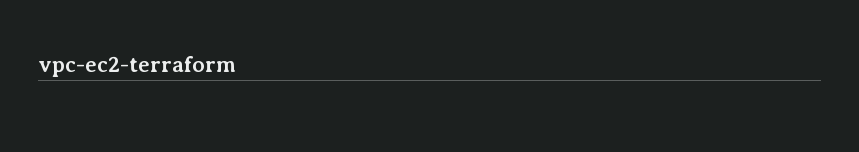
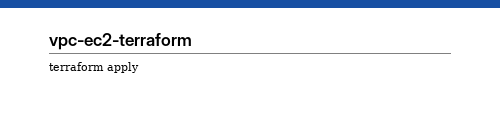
+ terraform apply

